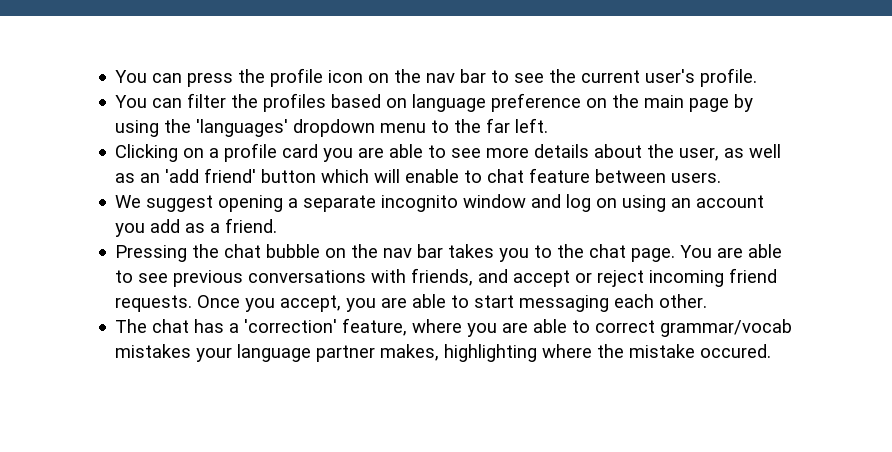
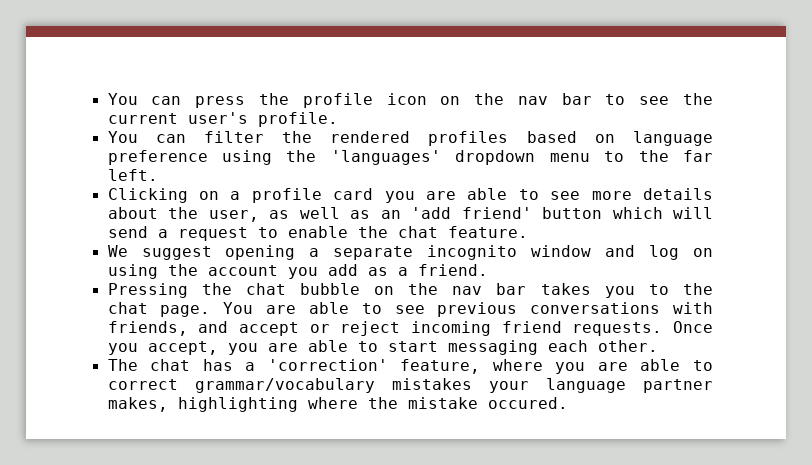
- You can filter the profiles based on language preference on the main page by using the 'languages' dropdown menu to the far left.
+ You can filter the rendered profiles based on language preference using the 'languages' dropdown menu to the far left.
- Clicking on a profile card you are able to see more details about the user, as well as an 'add friend' button which will enable to chat feature between users.
+ Clicking on a profile card you are able to see more details about the user, as well as an 'add friend' button which will send a request to enable the chat feature.
- We suggest opening a separate incognito window and log on using an account you add as a friend.
+ We suggest opening a separate incognito window and log on using the account you add as a friend.
- The chat has a 'correction' feature, where you are able to correct grammar/vocab mistakes your language partner makes, highlighting where the mistake occured.
+ The chat has a 'correction' feature, where you are able to correct grammar/vocabulary mistakes your language partner makes, highlighting where the mistake occured.

